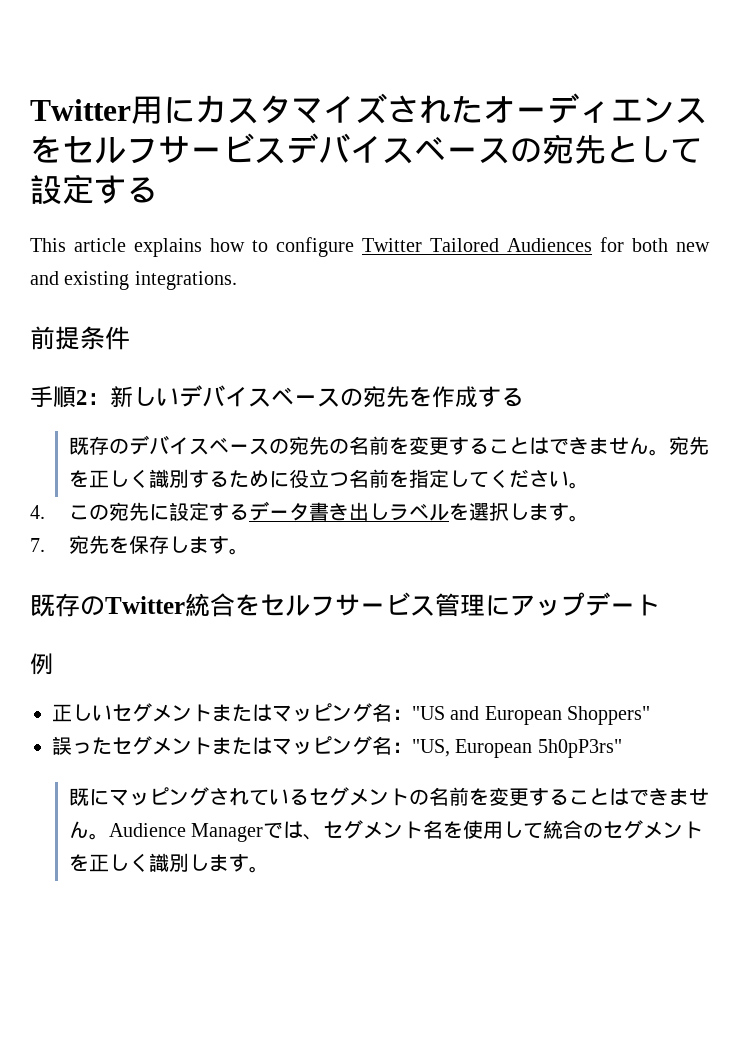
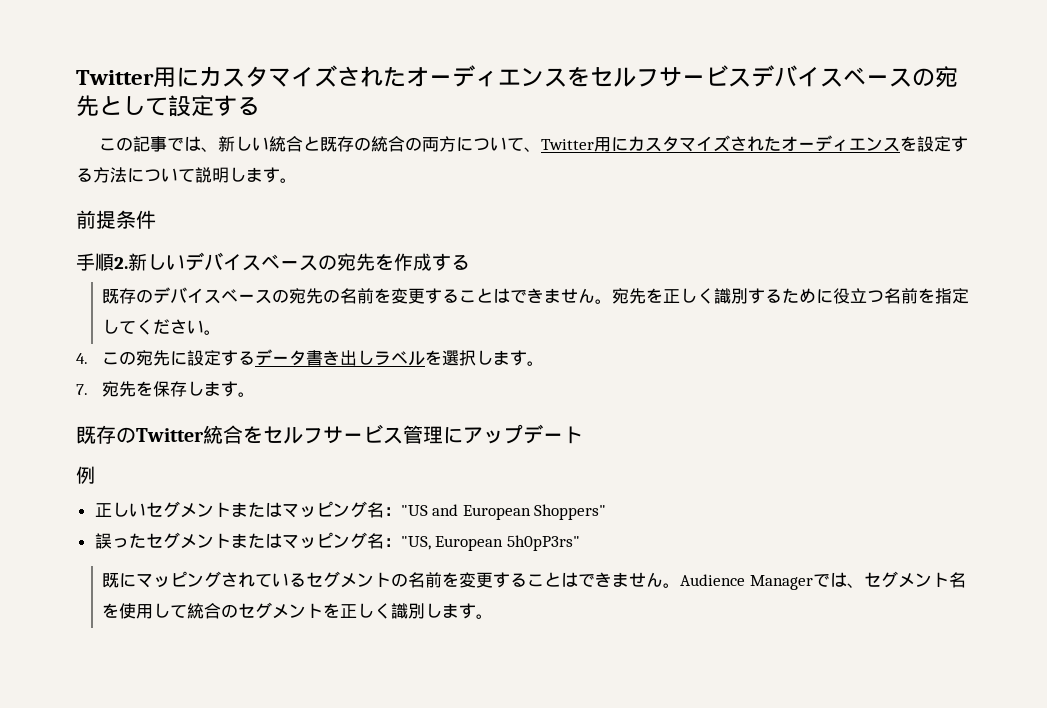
- This article explains how to configure Twitter Tailored Audiences for both new and existing integrations.
+ この記事では、新しい統合と既存の統合の両方について、Twitter用にカスタマイズされたオーディエンスを設定する方法について説明します。
- 手順2：新しいデバイスベースの宛先を作成する
+ 手順2.新しいデバイスベースの宛先を作成する

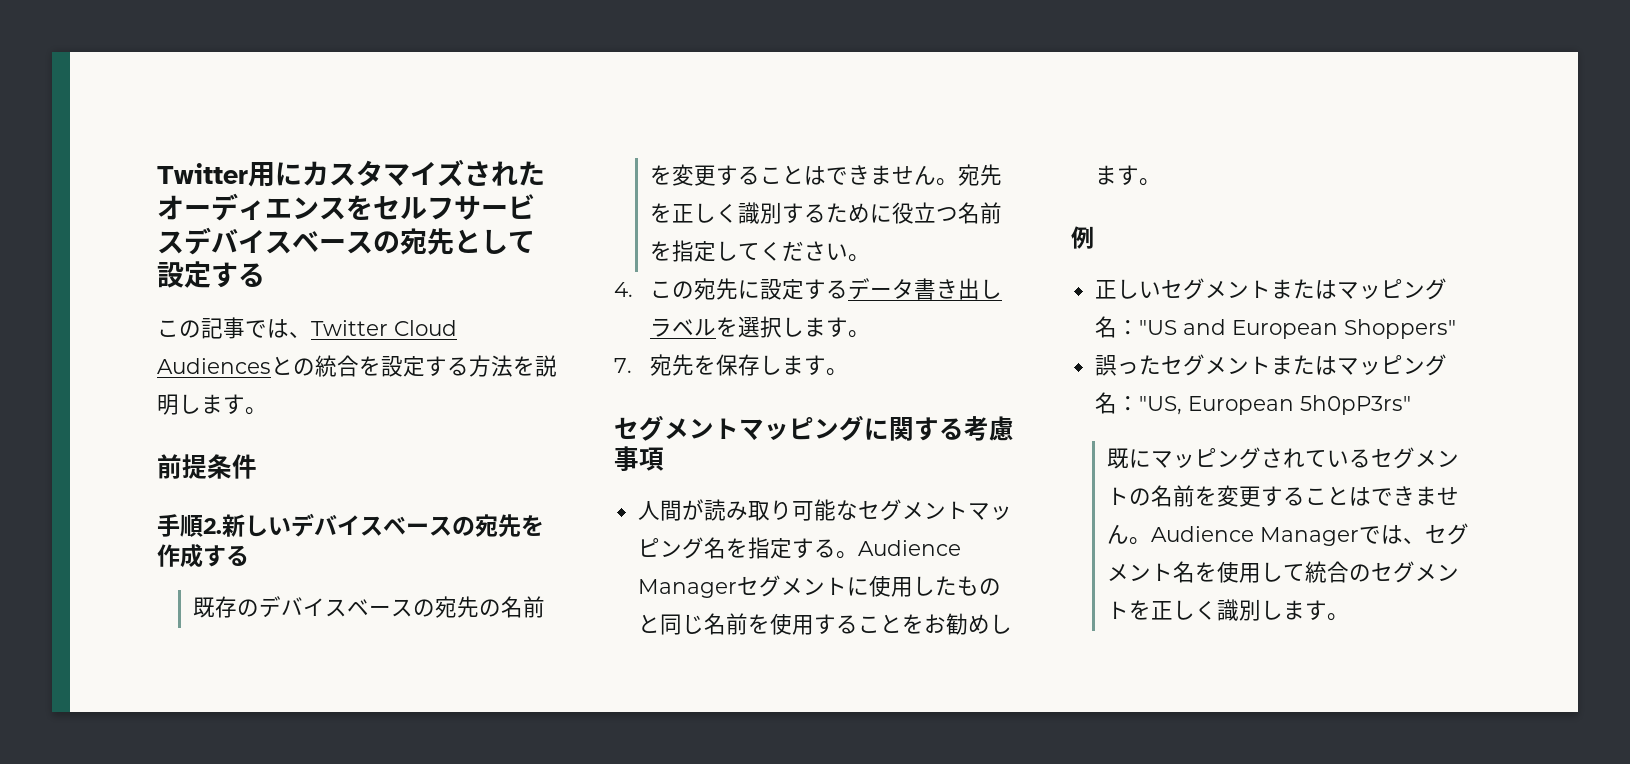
- この記事では、新しい統合と既存の統合の両方について、Twitter用にカスタマイズされたオーディエンスを設定する方法について説明します。
+ この記事では、Twitter Cloud Audiencesとの統合を設定する方法を説明します。
- 既存のTwitter統合をセルフサービス管理にアップデート
+ セグメントマッピングに関する考慮事項
+ 人間が読み取り可能なセグメントマッピング名を指定する。Audience Managerセグメントに使用したものと同じ名前を使用することをお勧めします。

